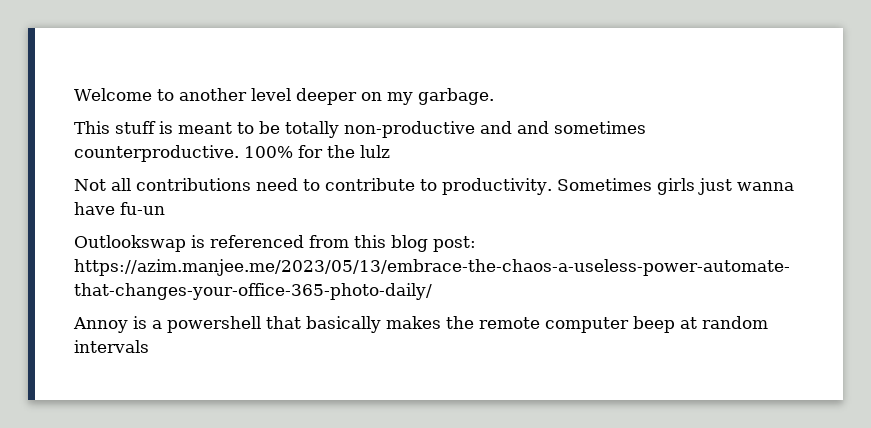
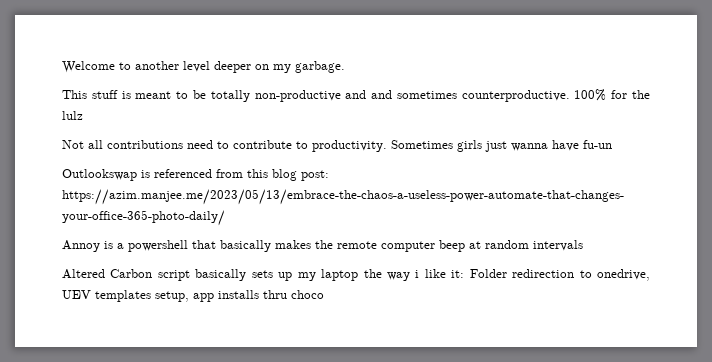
+ Altered Carbon script basically sets up my laptop the way i like it: Folder redirection to onedrive, UEV templates setup, app installs thru choco

